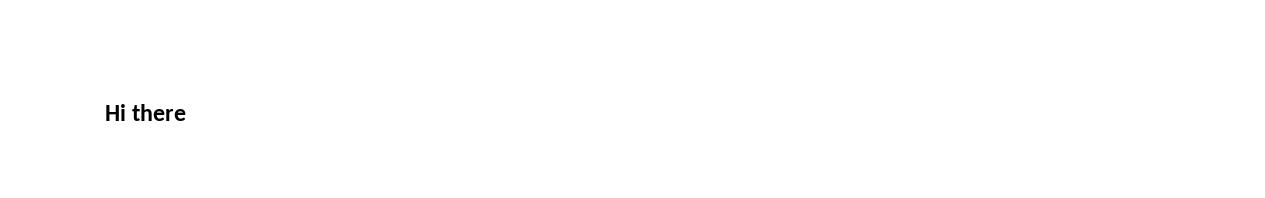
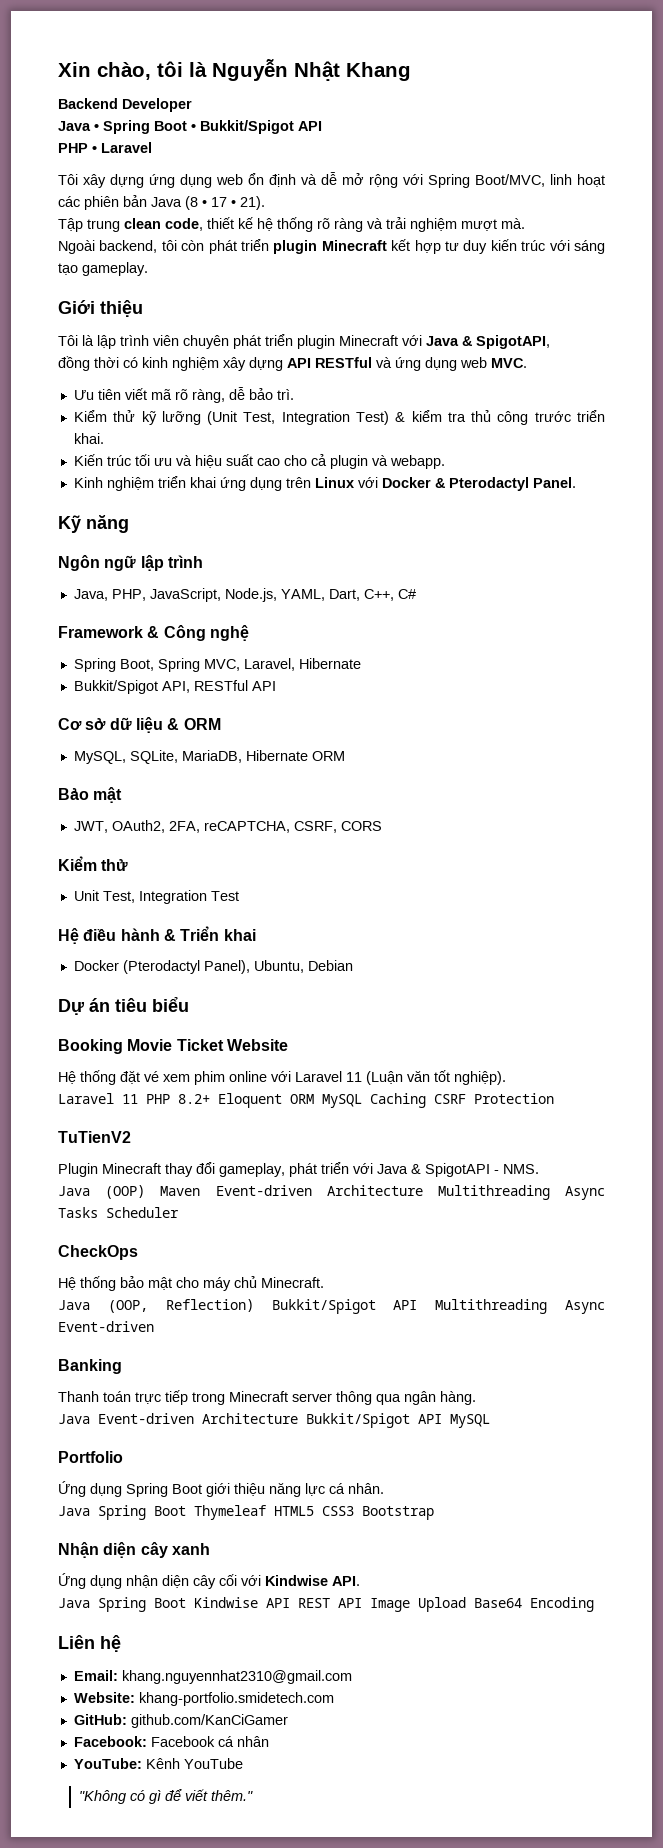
- Hi there
+ Xin chào, tôi là Nguyễn Nhật Khang
+ Backend Developer
+ Java • Spring Boot • Bukkit/Spigot API
+ PHP • Laravel
+ Tôi xây dựng ứng dụng web ổn định và dễ mở rộng với Spring Boot/MVC, linh hoạt các phiên bản Java (8 • 17 • 21).
+ Tập trung clean code, thiết kế hệ thống rõ ràng và trải nghiệm mượt mà.
+ Ngoài backend, tôi còn phát triển plugin Minecraft kết hợp tư duy kiến trúc với sáng tạo gameplay.
+ Giới thiệu
+ Tôi là lập trình viên chuyên phát triển plugin Minecraft với Java & SpigotAPI,
+ đồng thời có kinh nghiệm xây dựng API RESTful và ứng dụng web MVC.
+ Ưu tiên viết mã rõ ràng, dễ bảo trì.
+ Kiểm thử kỹ lưỡng (Unit Test, Integration Test) & kiểm tra thủ công trước triển khai.
+ Kiến trúc tối ưu và hiệu suất cao cho cả plugin và webapp.
+ Kinh nghiệm triển khai ứng dụng trên Linux với Docker & Pterodactyl Panel.
+ Kỹ năng
+ Ngôn ngữ lập trình
+ Java, PHP, JavaScript, Node.js, YAML, Dart, C++, C#
+ Framework & Công nghệ
+ Spring Boot, Spring MVC, Laravel, Hibernate
+ Bukkit/Spigot API, RESTful API
+ Cơ sở dữ liệu & ORM
+ MySQL, SQLite, MariaDB, Hibernate ORM
+ Bảo mật
+ JWT, OAuth2, 2FA, reCAPTCHA, CSRF, CORS
+ Kiểm thử
+ Unit Test, Integration Test
+ Hệ điều hành & Triển khai
+ Docker (Pterodactyl Panel), Ubuntu, Debian
+ Dự án tiêu biểu
+ Booking Movie Ticket Website
+ Hệ thống đặt vé xem phim online với Laravel 11 (Luận văn tốt nghiệp).
+ Laravel 11 PHP 8.2+ Eloquent ORM MySQL Caching CSRF Protection
+ TuTienV2
+ Plugin Minecraft thay đổi gameplay, phát triển với Java & SpigotAPI - NMS.
+ Java (OOP) Maven Event-driven Architecture Multithreading Async Tasks Scheduler
+ CheckOps
+ Hệ thống bảo mật cho máy chủ Minecraft.
+ Java (OOP, Reflection) Bukkit/Spigot API Multithreading Async Event-driven
+ Banking
+ Thanh toán trực tiếp trong Minecraft server thông qua ngân hàng.
+ Java Event-driven Architecture Bukkit/Spigot API MySQL
+ Portfolio
+ Ứng dụng Spring Boot giới thiệu năng lực cá nhân.
+ Java Spring Boot Thymeleaf HTML5 CSS3 Bootstrap
+ Nhận diện cây xanh
+ Ứng dụng nhận diện cây cối với Kindwise API.
+ Java Spring Boot Kindwise API REST API Image Upload Base64 Encoding
+ Liên hệ
+ Email: khang.nguyennhat2310@gmail.com
+ Website: khang-portfolio.smidetech.com
+ GitHub: github.com/KanCiGamer
+ Facebook: Facebook cá nhân
+ YouTube: Kênh YouTube
+ "Không có gì để viết thêm."

